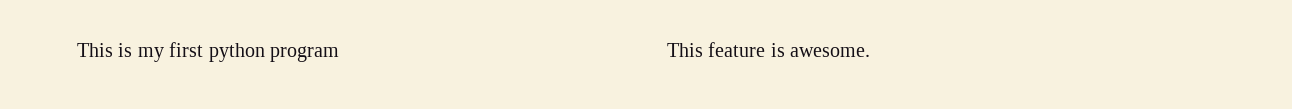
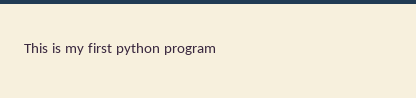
- This feature is awesome.

